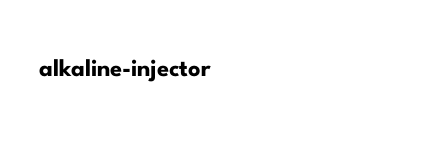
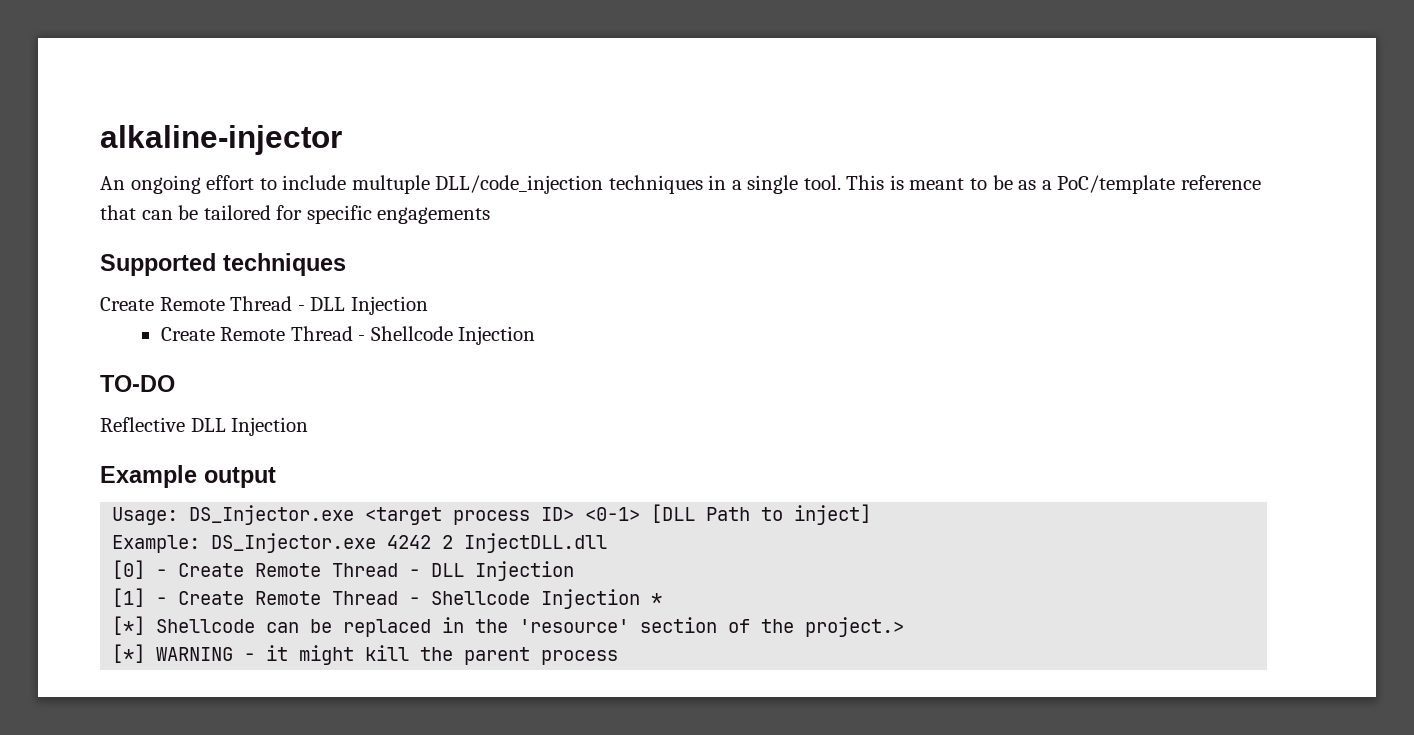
+ An ongoing effort to include multuple DLL/code_injection techniques in a single tool. This is meant to be as a PoC/template reference that can be tailored for specific engagements
+ Supported techniques
+ Create Remote Thread - DLL Injection
+ Create Remote Thread - Shellcode Injection
+ TO-DO
+ Reflective DLL Injection
+ Example output
+ Usage: DS_Injector.exe <target process ID> <0-1> [DLL Path to inject]
+ Example: DS_Injector.exe 4242 2 InjectDLL.dll
+ [0] - Create Remote Thread - DLL Injection
+ [1] - Create Remote Thread - Shellcode Injection *
+ [*] Shellcode can be replaced in the 'resource' section of the project.>
+ [*] WARNING - it might kill the parent process

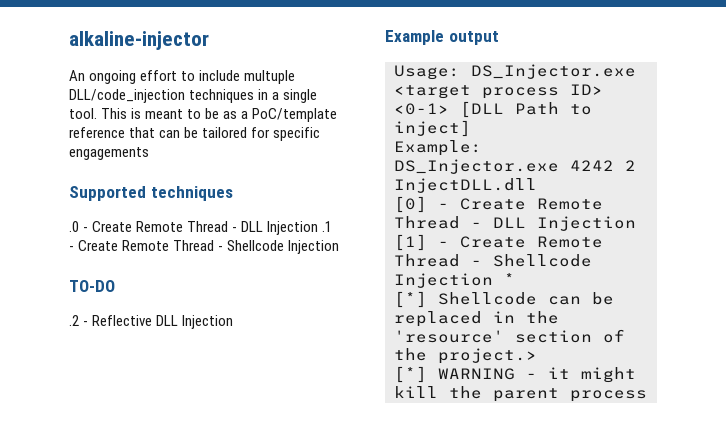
  Supported techniques
- Create Remote Thread - DLL Injection
- Create Remote Thread - Shellcode Injection
+ .0 - Create Remote Thread - DLL Injection .1 - Create Remote Thread - Shellcode Injection
- Reflective DLL Injection
+ .2 - Reflective DLL Injection

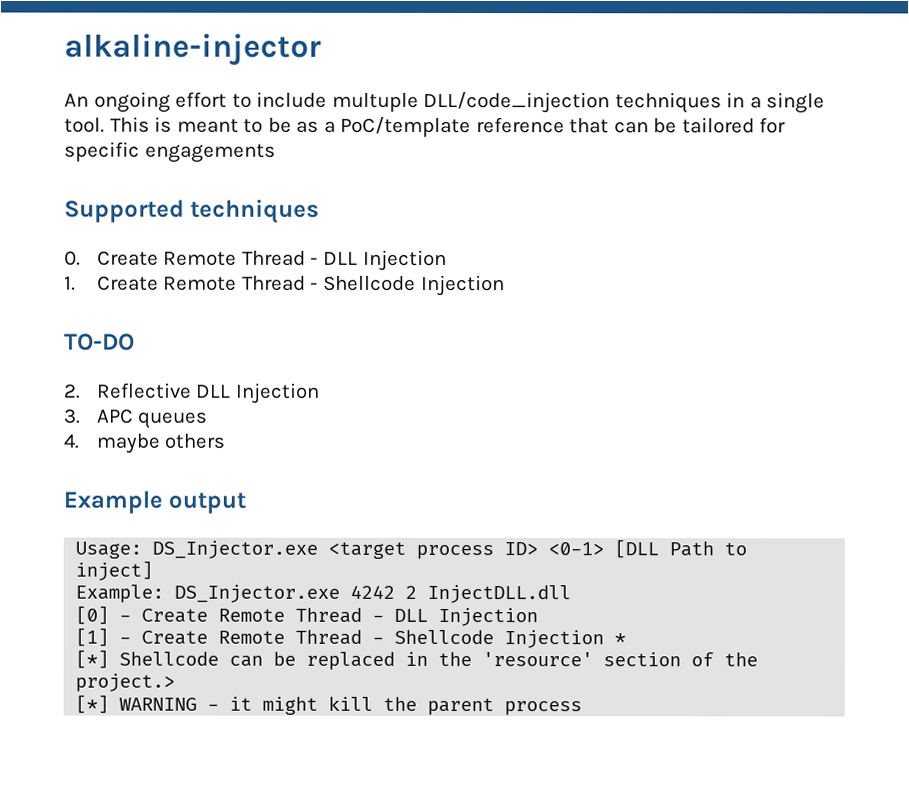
- .0 - Create Remote Thread - DLL Injection .1 - Create Remote Thread - Shellcode Injection
+ 0. Create Remote Thread - DLL Injection
+ 1. Create Remote Thread - Shellcode Injection
- .2 - Reflective DLL Injection
+ 2. Reflective DLL Injection
+ 3. APC queues
+ 4. maybe others

